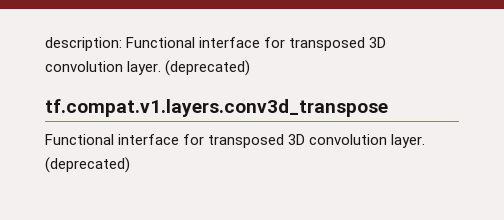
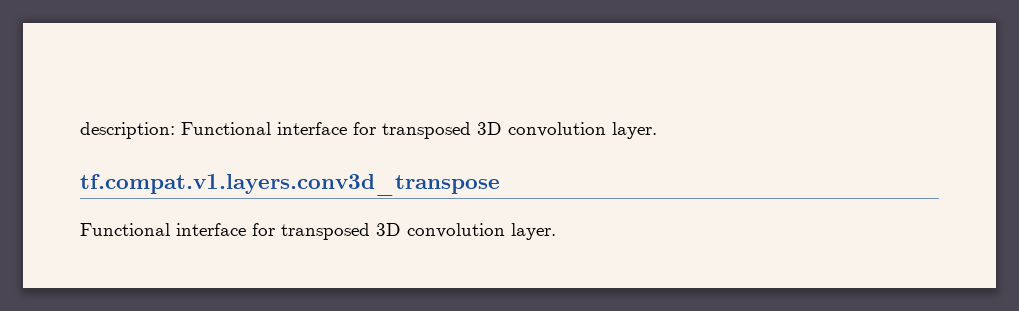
- description: Functional interface for transposed 3D convolution layer. (deprecated)
+ description: Functional interface for transposed 3D convolution layer.
  tf.compat.v1.layers.conv3d_transpose
- Functional interface for transposed 3D convolution layer. (deprecated)
+ Functional interface for transposed 3D convolution layer.

